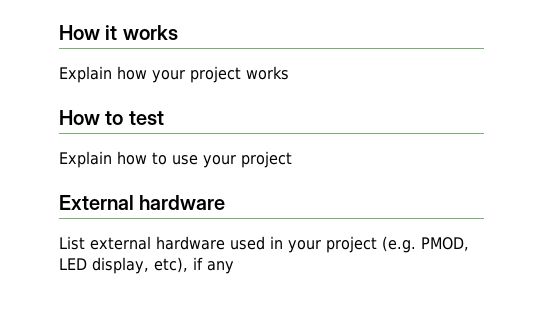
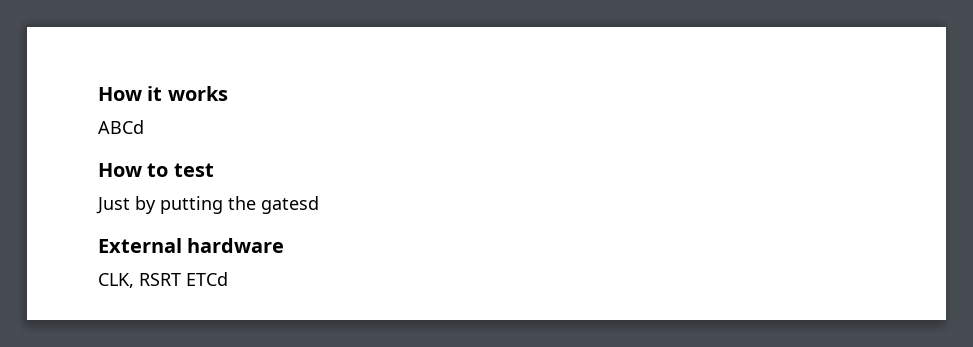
- Explain how your project works
+ ABCd
  How to test
- Explain how to use your project
+ Just by putting the gatesd
  External hardware
- List external hardware used in your project (e.g. PMOD, LED display, etc), if any
+ CLK, RSRT ETCd

